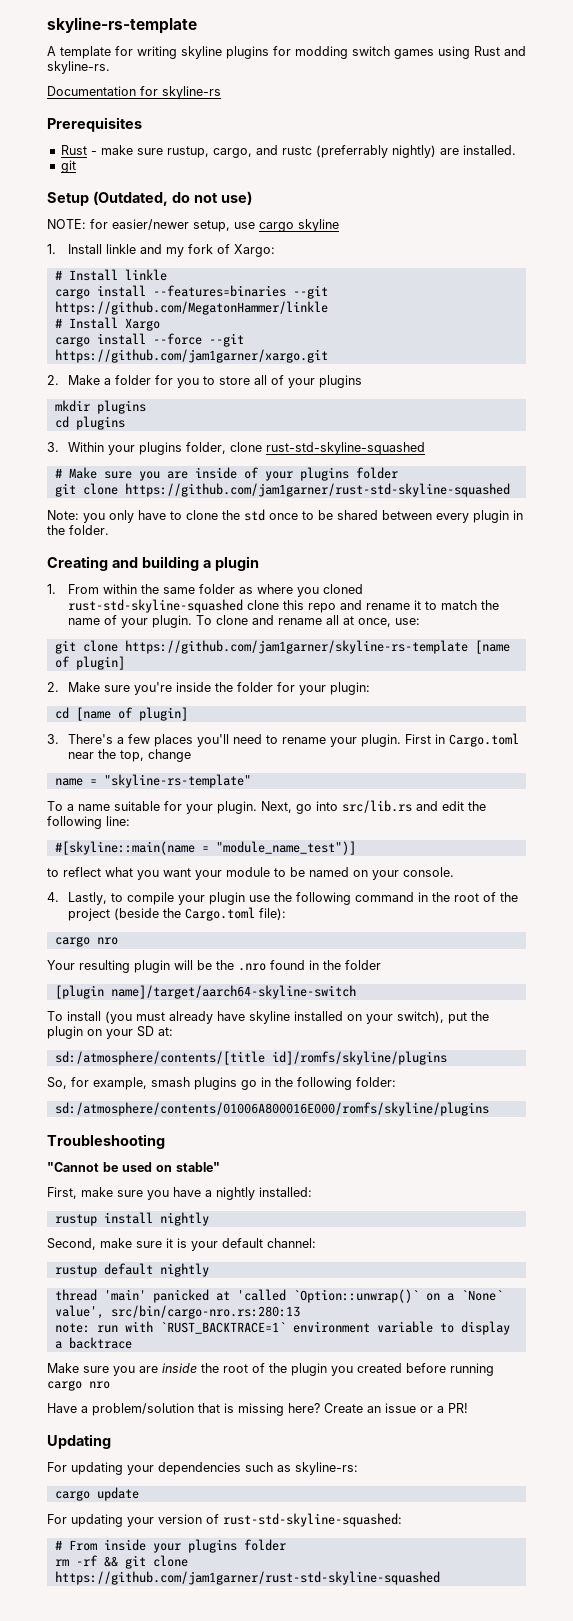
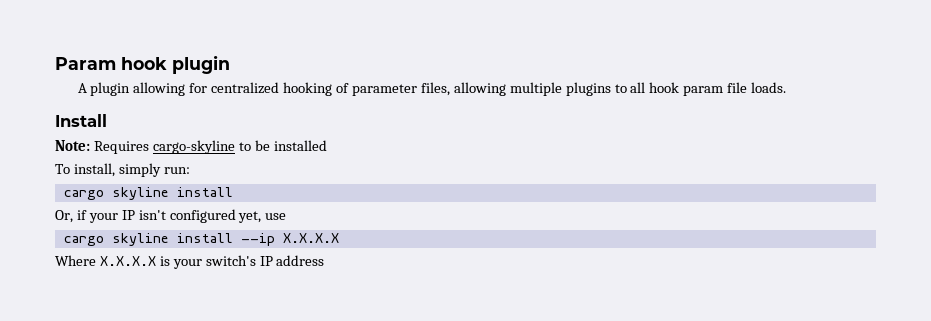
- skyline-rs-template
- A template for writing skyline plugins for modding switch games using Rust and skyline-rs.
- Documentation for skyline-rs
- Prerequisites
- Rust - make sure rustup, cargo, and rustc (preferrably nightly) are installed.
- git
- Setup (Outdated, do not use)
- NOTE: for easier/newer setup, use cargo skyline
- 1. Install linkle and my fork of Xargo:
- # Install linkle
- cargo install --features=binaries --git https://github.com/MegatonHammer/linkle
- # Install Xargo
- cargo install --force --git https://github.com/jam1garner/xargo.git
- 2. Make a folder for you to store all of your plugins
- mkdir plugins
- cd plugins
- 3. Within your plugins folder, clone rust-std-skyline-squashed
- # Make sure you are inside of your plugins folder
- git clone https://github.com/jam1garner/rust-std-skyline-squashed
- Note: you only have to clone the std once to be shared between every plugin in the folder.
- Creating and building a plugin
- 1. From within the same folder as where you cloned rust-std-skyline-squashed clone this repo and rename it to match the name of your plugin. To clone and rename all at once, use:
- git clone https://github.com/jam1garner/skyline-rs-template [name of plugin]
- 2. Make sure you're inside the folder for your plugin:
- cd [name of plugin]
- 3. There's a few places you'll need to rename your plugin. First in Cargo.toml near the top, change
- name = "skyline-rs-template"
- To a name suitable for your plugin. Next, go into src/lib.rs and edit the following line:
- #[skyline::main(name = "module_name_test")]
- to reflect what you want your module to be named on your console.
- 4. Lastly, to compile your plugin use the following command in the root of the project (beside the Cargo.toml file):
- cargo nro
- Your resulting plugin will be the .nro found in the folder
- [plugin name]/target/aarch64-skyline-switch
- To install (you must already have skyline installed on your switch), put the plugin on your SD at:
- sd:/atmosphere/contents/[title id]/romfs/skyline/plugins
- So, for example, smash plugins go in the following folder:
- sd:/atmosphere/contents/01006A800016E000/romfs/skyline/plugins
- Troubleshooting
- "Cannot be used on stable"
- First, make sure you have a nightly installed:
- rustup install nightly
- Second, make sure it is your default channel:
- rustup default nightly
- thread 'main' panicked at 'called `Option::unwrap()` on a `None` value', src/bin/cargo-nro.rs:280:13
- note: run with `RUST_BACKTRACE=1` environment variable to display a backtrace
- Make sure you are inside the root of the plugin you created before running cargo nro
- Have a problem/solution that is missing here? Create an issue or a PR!
- Updating
- For updating your dependencies such as skyline-rs:
- cargo update
- For updating your version of rust-std-skyline-squashed:
- # From inside your plugins folder
- rm -rf && git clone https://github.com/jam1garner/rust-std-skyline-squashed
+ Param hook plugin
+ A plugin allowing for centralized hooking of parameter files, allowing multiple plugins to all hook param file loads.
+ Install
+ Note: Requires cargo-skyline to be installed
+ To install, simply run:
+ cargo skyline install
+ Or, if your IP isn't configured yet, use
+ cargo skyline install --ip X.X.X.X
+ Where X.X.X.X is your switch's IP address

